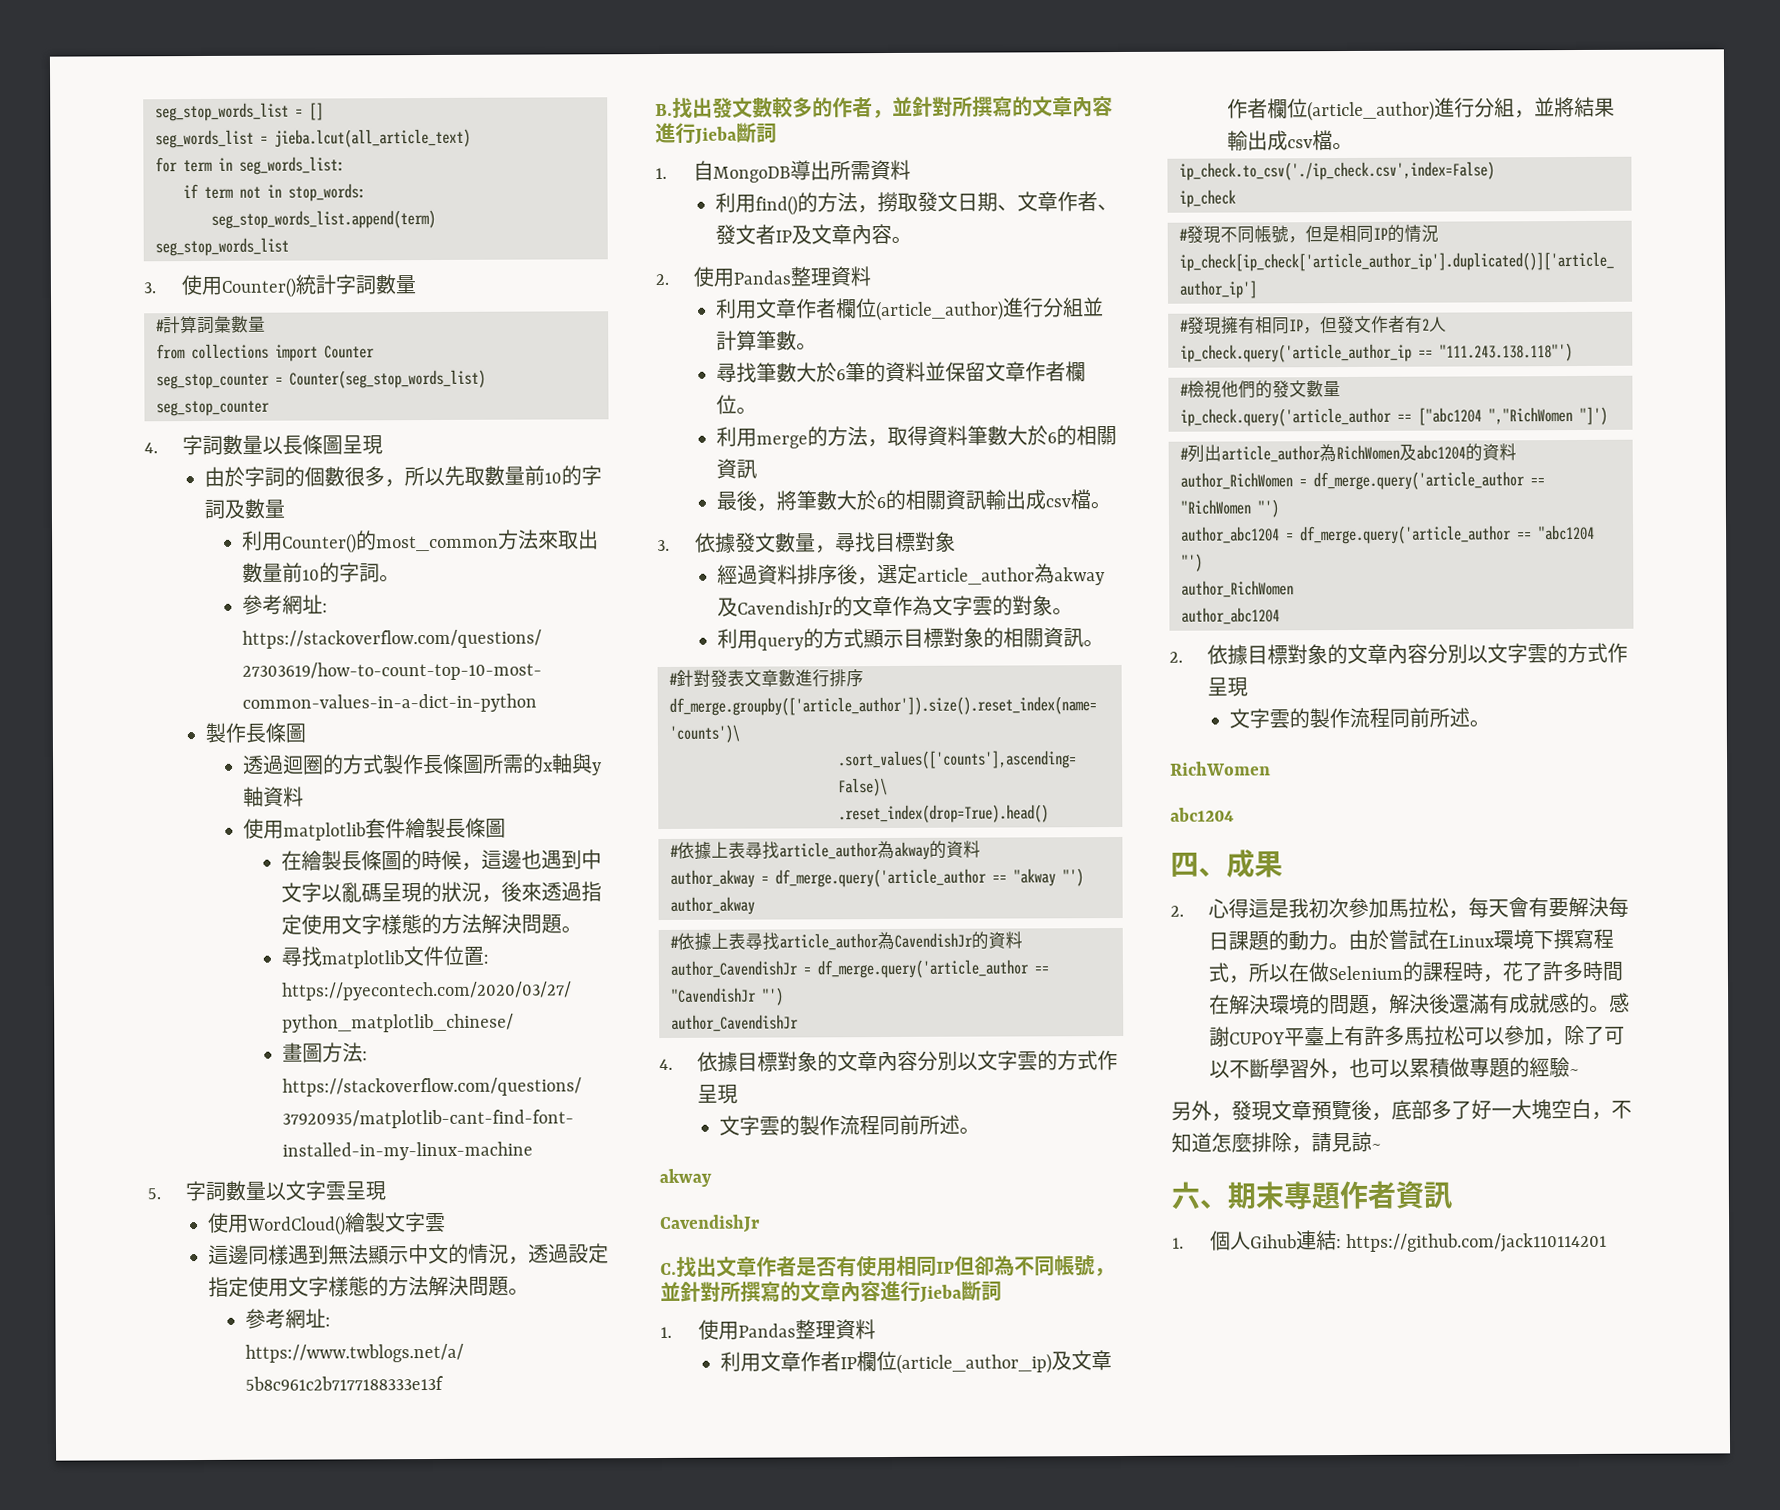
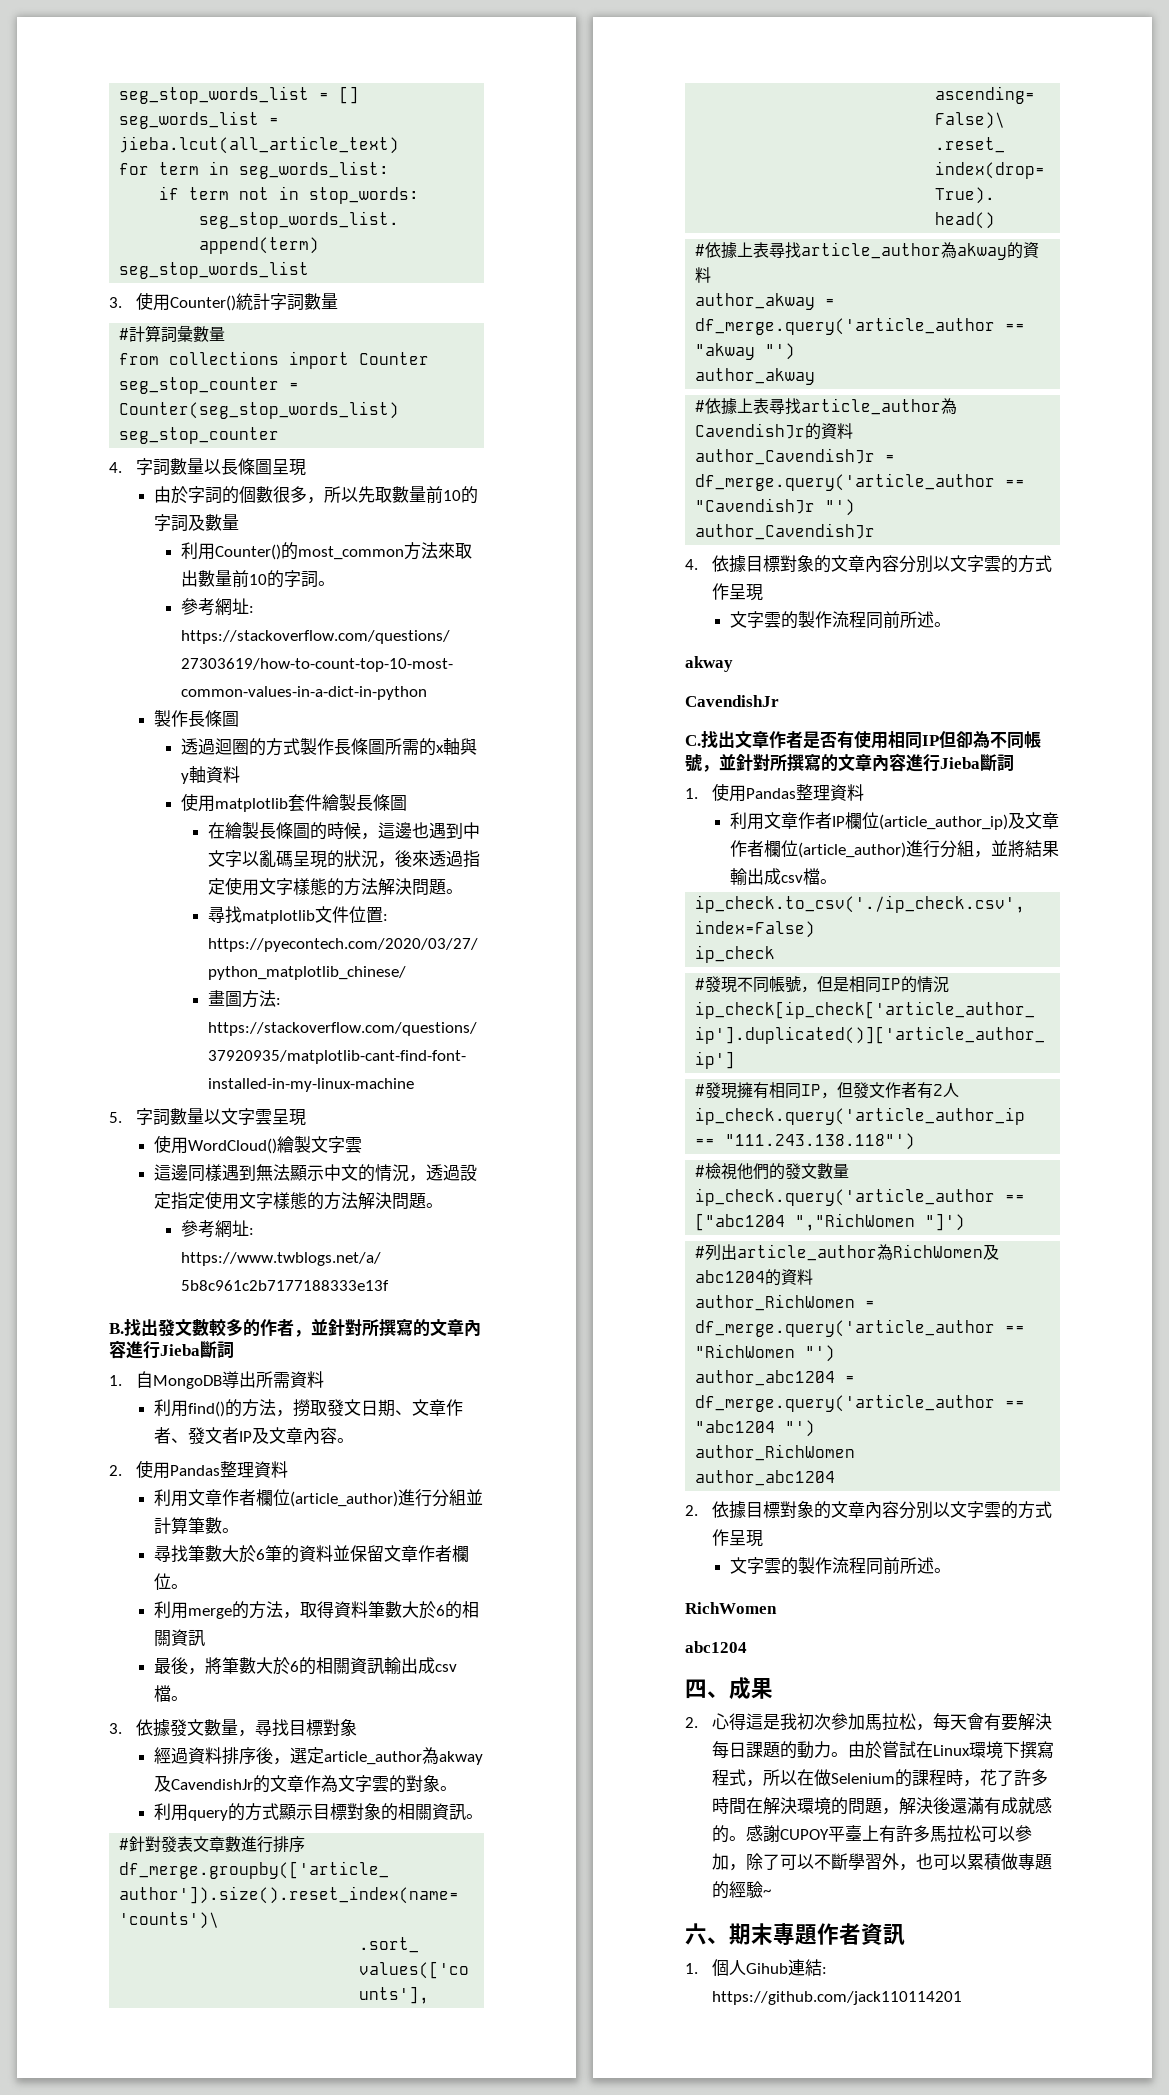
- 另外，發現文章預覽後，底部多了好一大塊空白，不知道怎麼排除，請見諒~

